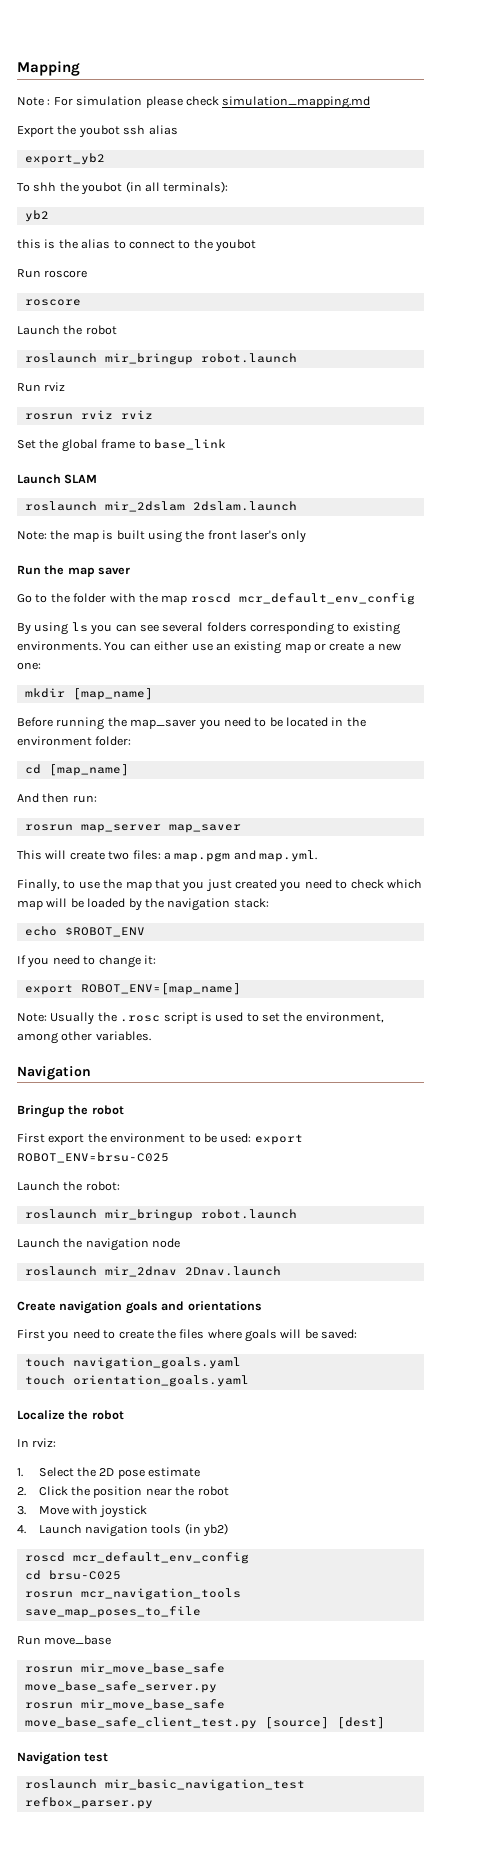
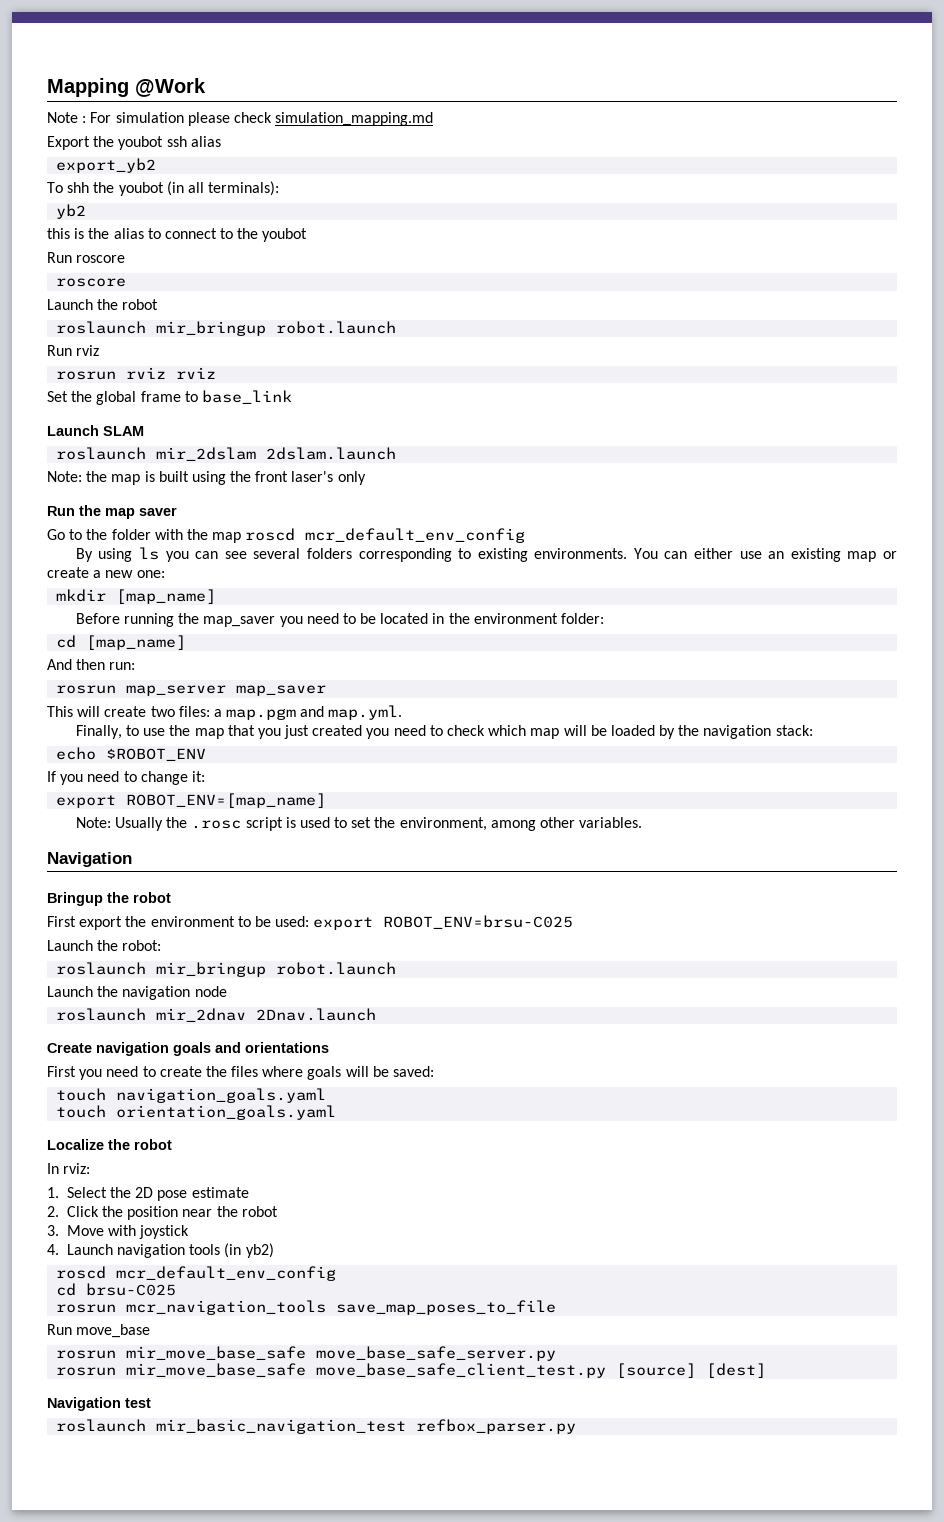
- Mapping
+ Mapping @Work

